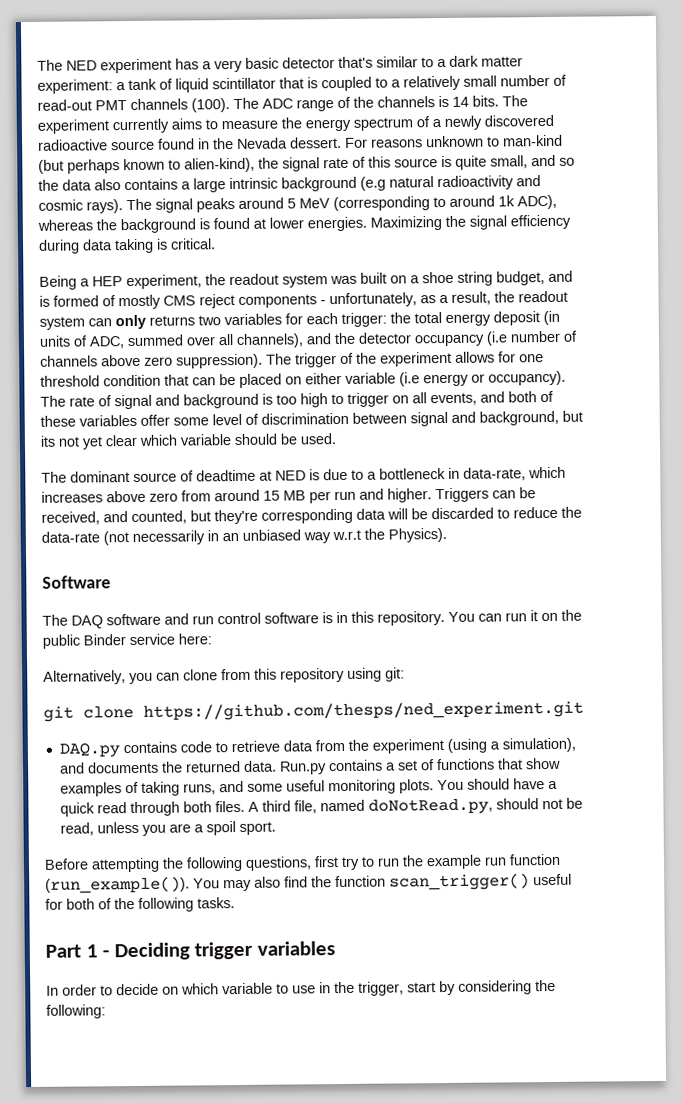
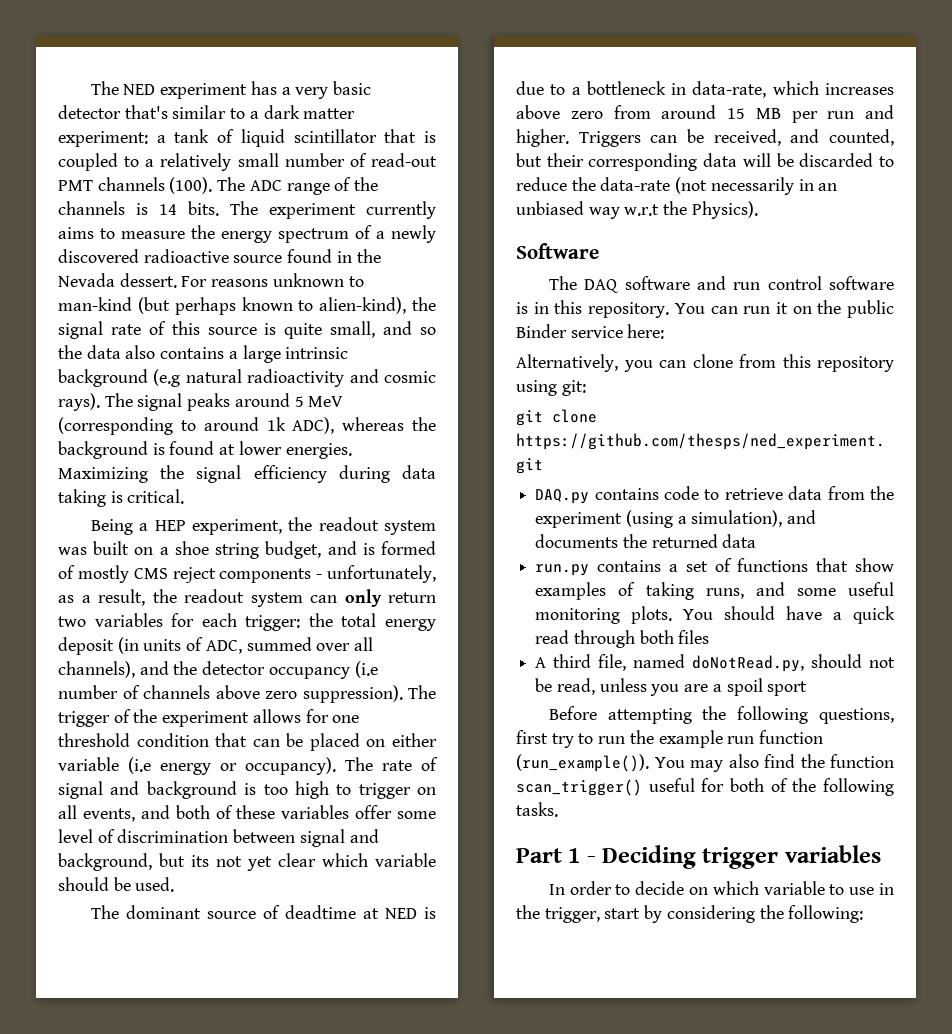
- Being a HEP experiment, the readout system was built on a shoe string budget, and is formed of mostly CMS reject components - unfortunately, as a result, the readout system can only returns two variables for each trigger: the total energy deposit (in units of ADC, summed over all channels), and the detector occupancy (i.e number of channels above zero suppression).
+ Being a HEP experiment, the readout system was built on a shoe string budget, and is formed of mostly CMS reject components - unfortunately, as a result, the readout system can only return two variables for each trigger: the total energy deposit (in units of ADC, summed over all channels), and the detector occupancy (i.e number of channels above zero suppression).
- Triggers can be received, and counted, but they're corresponding data will be discarded to reduce the data-rate (not necessarily in an unbiased way w.r.t the Physics).
+ Triggers can be received, and counted, but their corresponding data will be discarded to reduce the data-rate (not necessarily in an unbiased way w.r.t the Physics).
- DAQ.py contains code to retrieve data from the experiment (using a simulation), and documents the returned data. Run.py contains a set of functions that show examples of taking runs, and some useful monitoring plots.
+ DAQ.py contains code to retrieve data from the experiment (using a simulation), and documents the returned data
+ run.py contains a set of functions that show examples of taking runs, and some useful monitoring plots.
- You should have a quick read through both files. A third file, named doNotRead.py, should not be read, unless you are a spoil sport.
+ You should have a quick read through both files
+ A third file, named doNotRead.py, should not be read, unless you are a spoil sport

